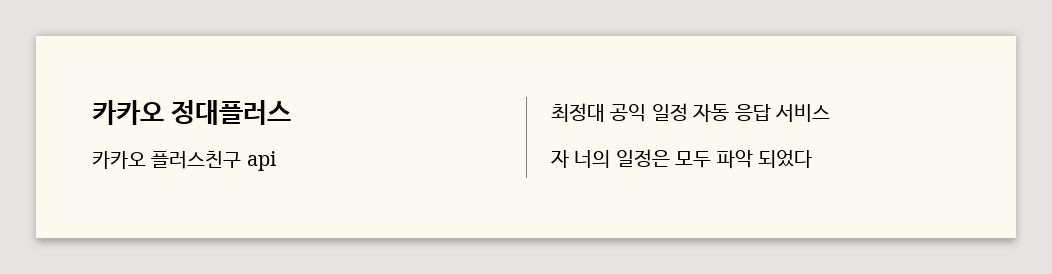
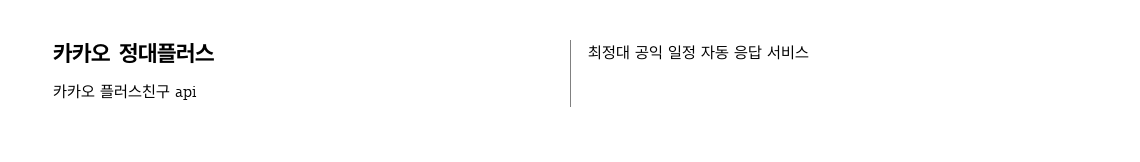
- 자 너의 일정은 모두 파악 되었다

